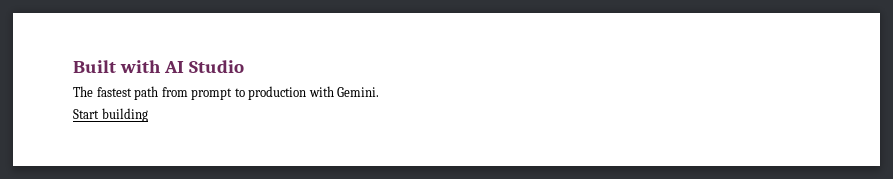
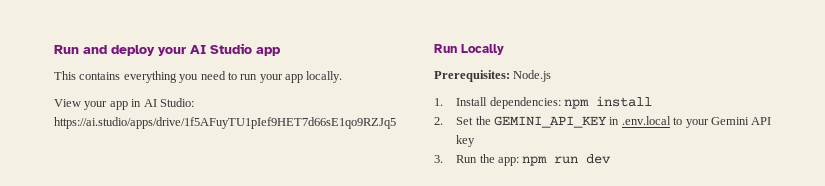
- Built with AI Studio
- The fastest path from prompt to production with Gemini.
- Start building
+ Run and deploy your AI Studio app
+ This contains everything you need to run your app locally.
+ View your app in AI Studio: https://ai.studio/apps/drive/1f5AFuyTU1pIef9HET7d66sE1qo9RZJq5
+ Run Locally
+ Prerequisites: Node.js
+ 1. Install dependencies: npm install
+ 2. Set the GEMINI_API_KEY in .env.local to your Gemini API key
+ 3. Run the app: npm run dev

